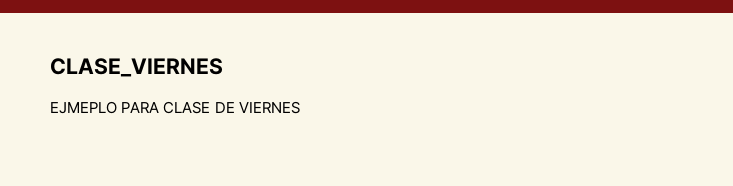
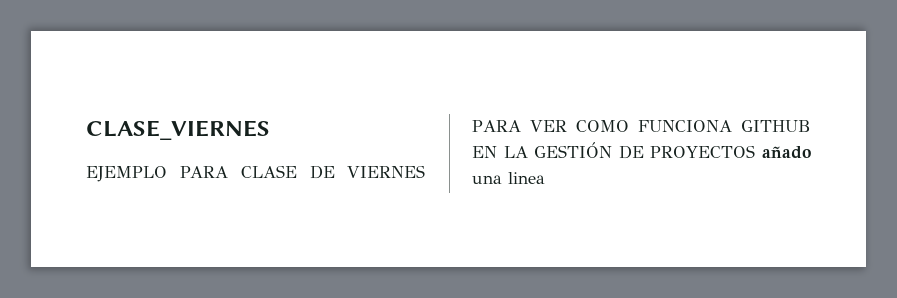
- EJMEPLO PARA CLASE DE VIERNES
+ EJEMPLO PARA CLASE DE VIERNES PARA VER COMO FUNCIONA GITHUB EN LA GESTIÓN DE PROYECTOS añado una linea

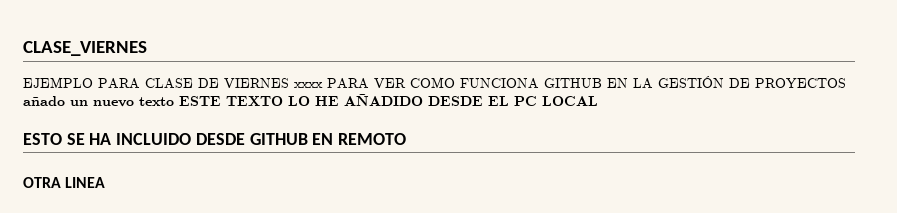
- EJEMPLO PARA CLASE DE VIERNES PARA VER COMO FUNCIONA GITHUB EN LA GESTIÓN DE PROYECTOS añado una linea
+ EJEMPLO PARA CLASE DE VIERNES xxxx PARA VER COMO FUNCIONA GITHUB EN LA GESTIÓN DE PROYECTOS añado un nuevo texto ESTE TEXTO LO HE AÑADIDO DESDE EL PC LOCAL
+ ESTO SE HA INCLUIDO DESDE GITHUB EN REMOTO
+ OTRA LINEA

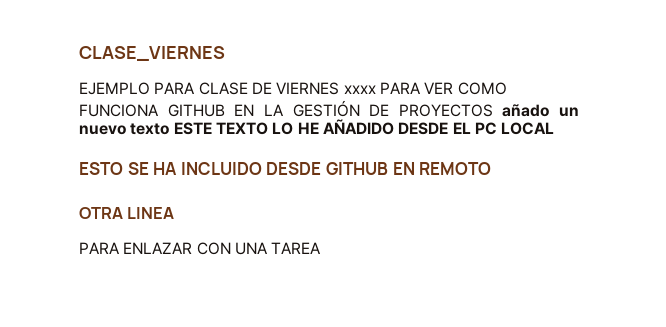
+ PARA ENLAZAR CON UNA TAREA

